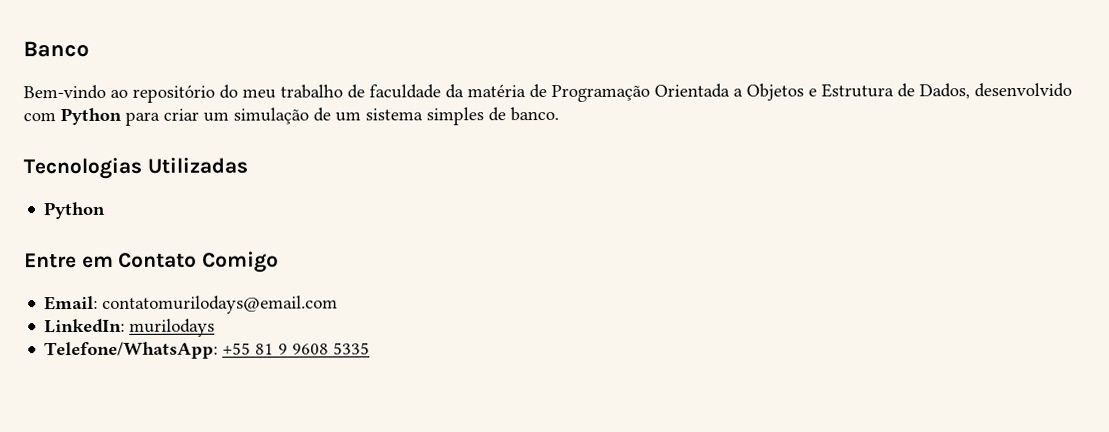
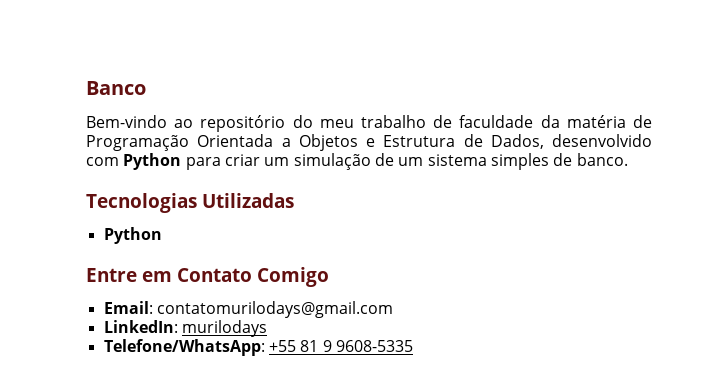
- Email: contatomurilodays@email.com
+ Email: contatomurilodays@gmail.com
- Telefone/WhatsApp: +55 81 9 9608 5335
+ Telefone/WhatsApp: +55 81 9 9608-5335

